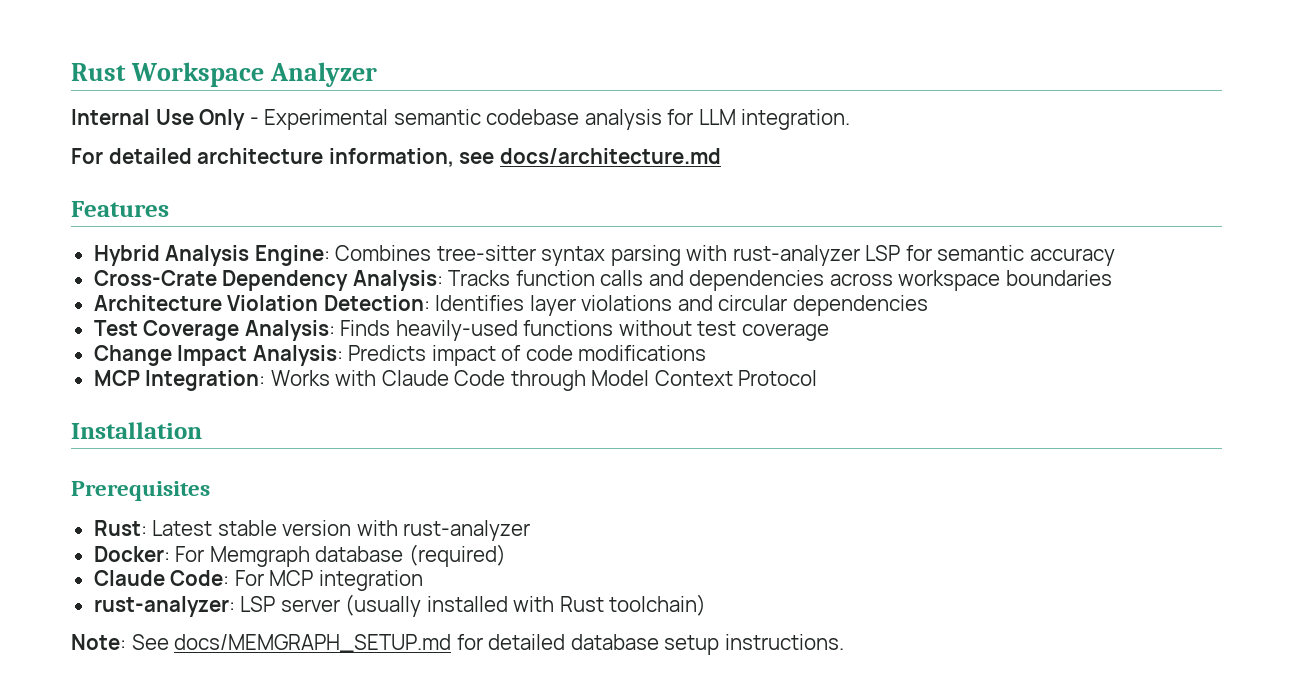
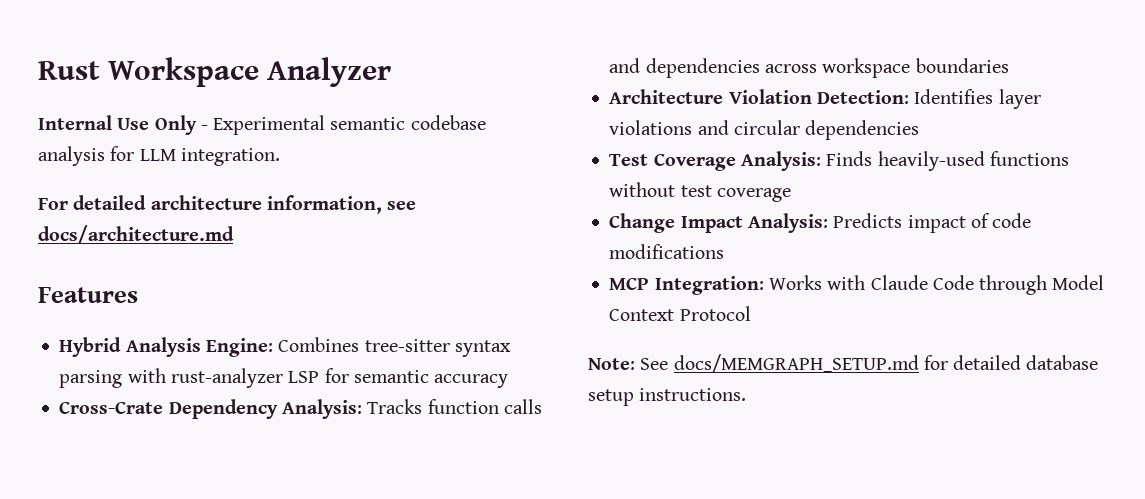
- Installation
- Prerequisites
- Rust: Latest stable version with rust-analyzer
- Docker: For Memgraph database (required)
- Claude Code: For MCP integration
- rust-analyzer: LSP server (usually installed with Rust toolchain)

